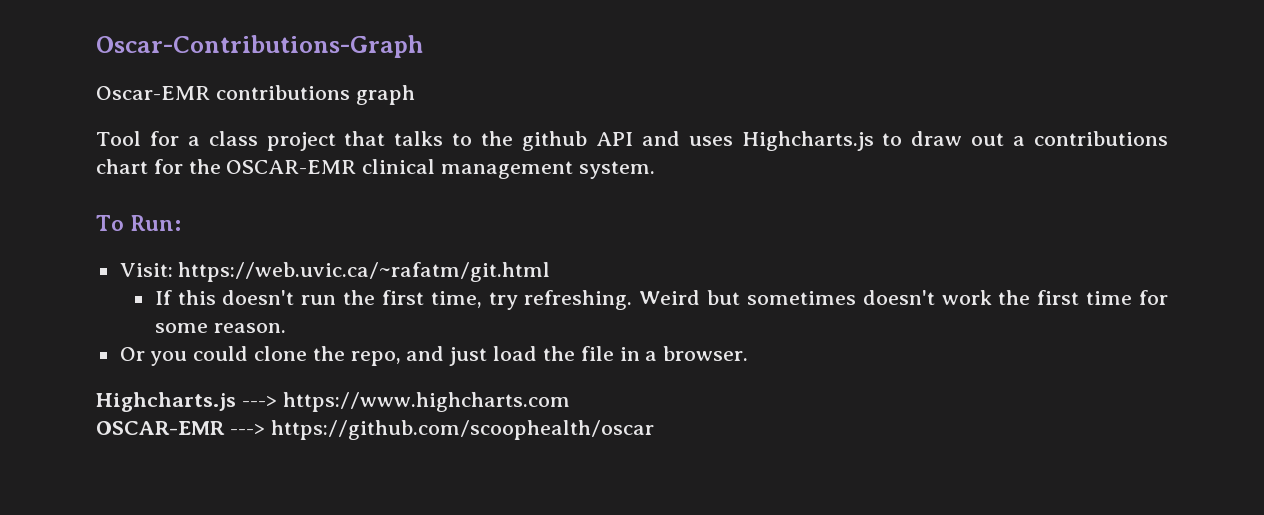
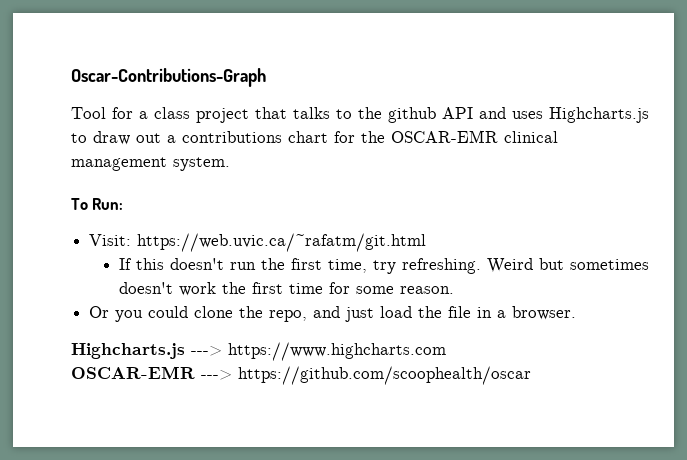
- Oscar-EMR contributions graph

